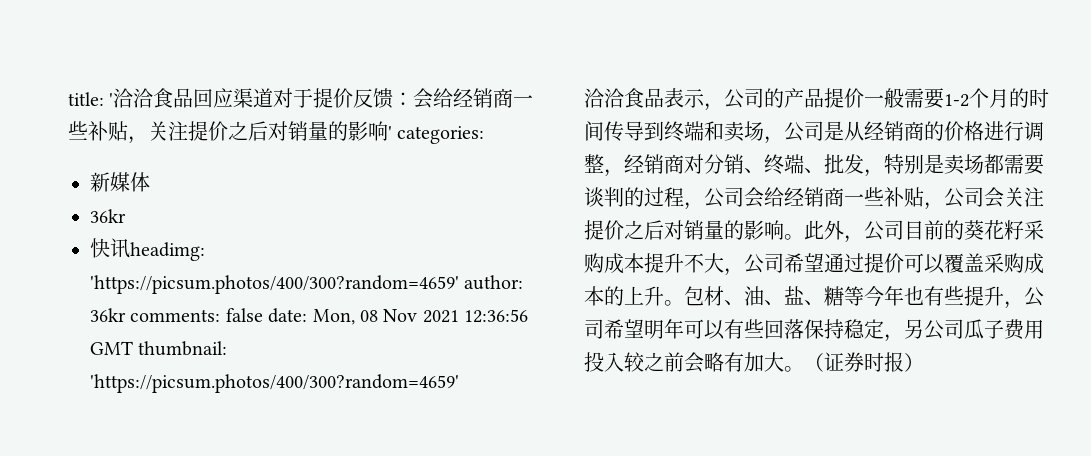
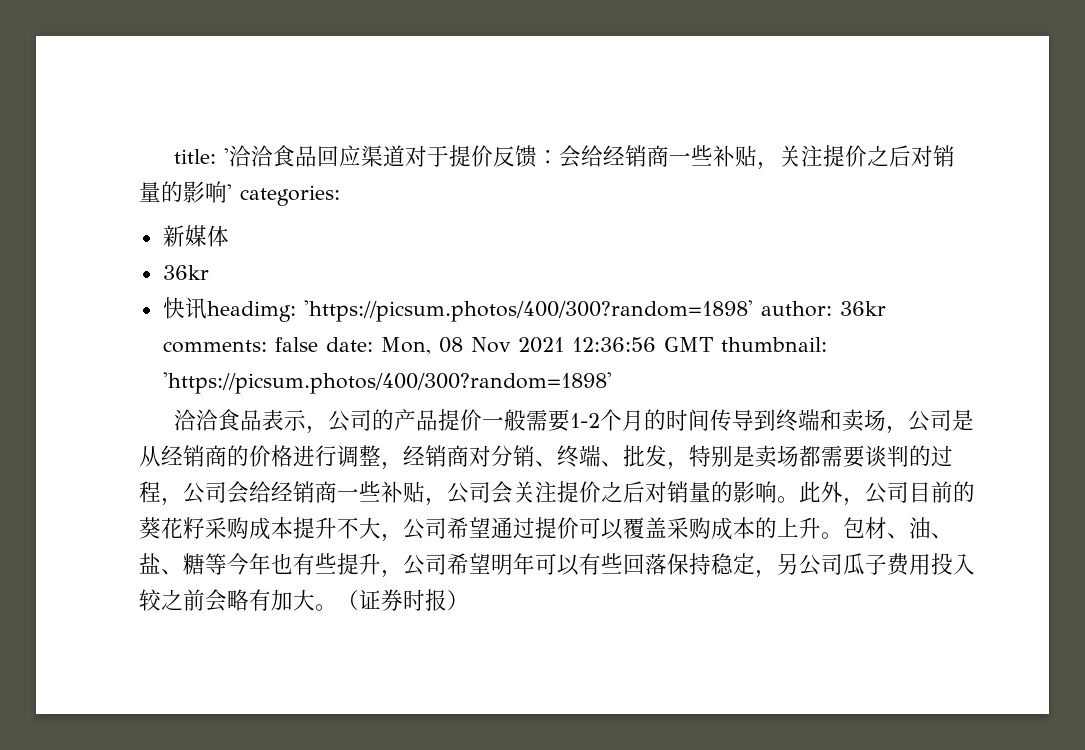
- 快讯headimg: 'https://picsum.photos/400/300?random=4659' author: 36kr comments: false date: Mon, 08 Nov 2021 12:36:56 GMT thumbnail: 'https://picsum.photos/400/300?random=4659'
+ 快讯headimg: 'https://picsum.photos/400/300?random=1898' author: 36kr comments: false date: Mon, 08 Nov 2021 12:36:56 GMT thumbnail: 'https://picsum.photos/400/300?random=1898'

